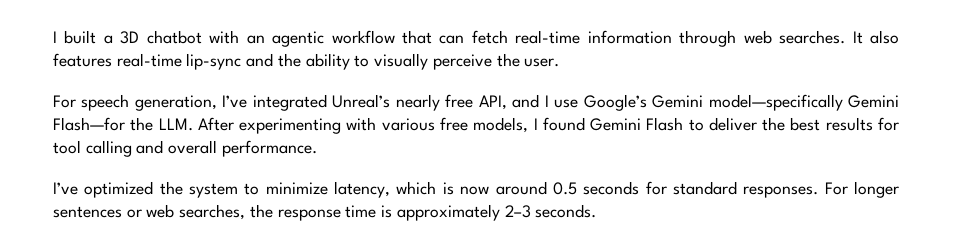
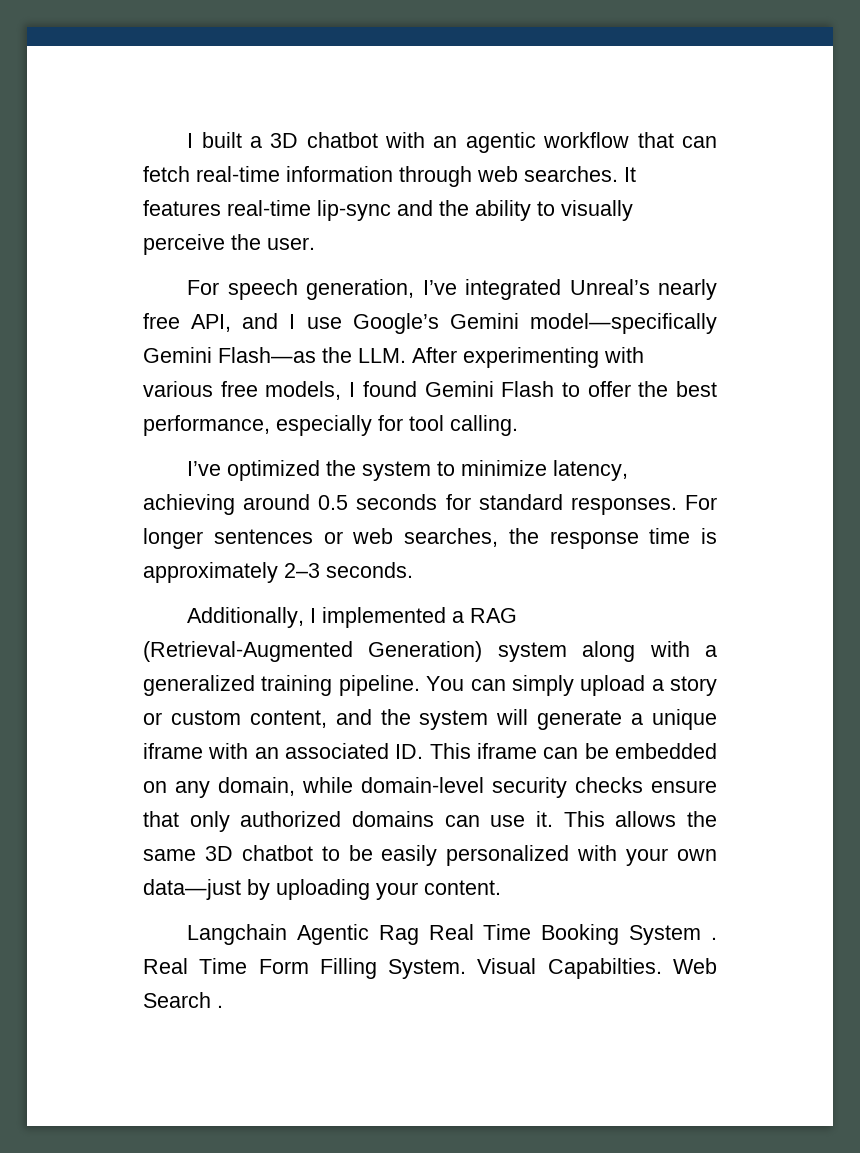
- It also features real-time lip-sync and the ability to visually perceive the user.
+ It features real-time lip-sync and the ability to visually perceive the user.
- For speech generation, I’ve integrated Unreal’s nearly free API, and I use Google’s Gemini model—specifically Gemini Flash—for the LLM. After experimenting with various free models, I found Gemini Flash to deliver the best results for tool calling and overall performance.
+ For speech generation, I’ve integrated Unreal’s nearly free API, and I use Google’s Gemini model—specifically Gemini Flash—as the LLM. After experimenting with various free models, I found Gemini Flash to offer the best performance, especially for tool calling.
- I’ve optimized the system to minimize latency, which is now around 0.5 seconds for standard responses.
+ I’ve optimized the system to minimize latency, achieving around 0.5 seconds for standard responses.
+ Additionally, I implemented a RAG (Retrieval-Augmented Generation) system along with a generalized training pipeline. You can simply upload a story or custom content, and the system will generate a unique iframe with an associated ID. This iframe can be embedded on any domain, while domain-level security checks ensure that only authorized domains can use it. This allows the same 3D chatbot to be easily personalized with your own data—just by uploading your content.
+ Langchain Agentic Rag Real Time Booking System . Real Time Form Filling System. Visual Capabilties. Web Search .

